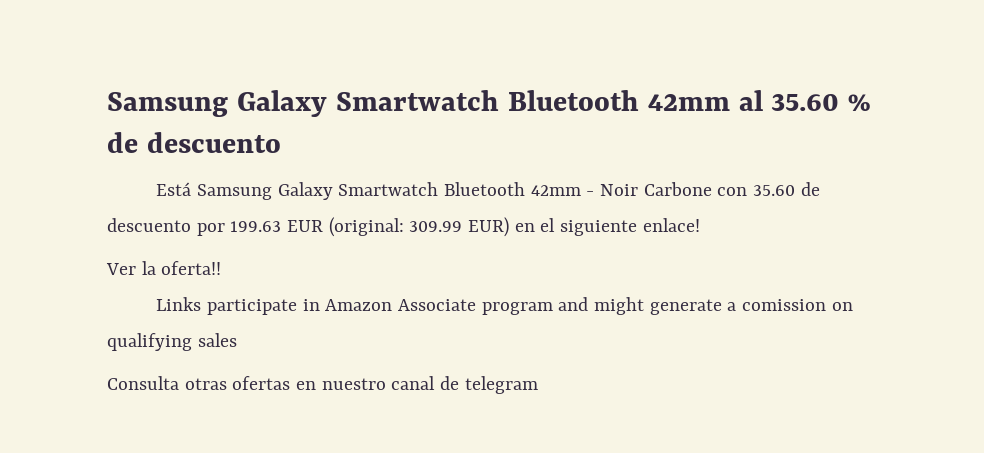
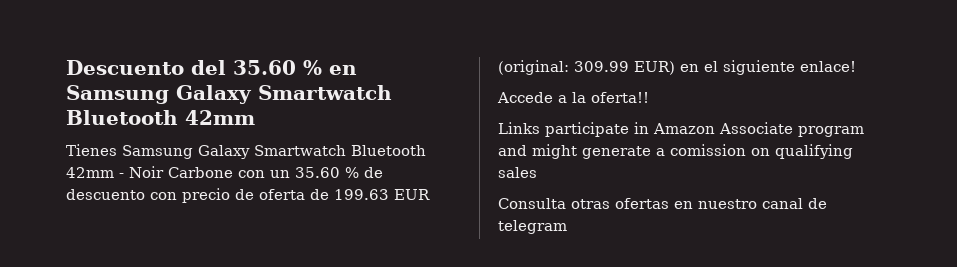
- Samsung Galaxy Smartwatch Bluetooth 42mm al 35.60 % de descuento
- Está Samsung Galaxy Smartwatch Bluetooth 42mm - Noir Carbone con 35.60 de descuento por 199.63 EUR (original: 309.99 EUR) en el siguiente enlace!
+ Descuento del 35.60 % en Samsung Galaxy Smartwatch Bluetooth 42mm
+ Tienes Samsung Galaxy Smartwatch Bluetooth 42mm - Noir Carbone con un 35.60 % de descuento con precio de oferta de 199.63 EUR (original: 309.99 EUR) en el siguiente enlace!
- Ver la oferta!!
+ Accede a la oferta!!

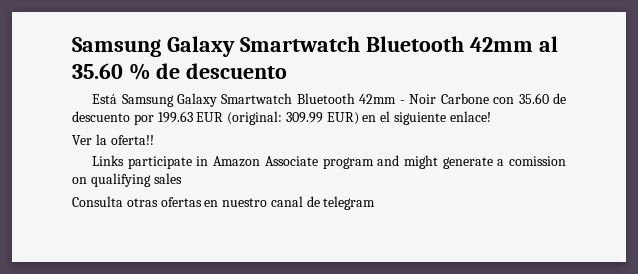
- Descuento del 35.60 % en Samsung Galaxy Smartwatch Bluetooth 42mm
- Tienes Samsung Galaxy Smartwatch Bluetooth 42mm - Noir Carbone con un 35.60 % de descuento con precio de oferta de 199.63 EUR (original: 309.99 EUR) en el siguiente enlace!
+ Samsung Galaxy Smartwatch Bluetooth 42mm al 35.60 % de descuento
+ Está Samsung Galaxy Smartwatch Bluetooth 42mm - Noir Carbone con 35.60 de descuento por 199.63 EUR (original: 309.99 EUR) en el siguiente enlace!
- Accede a la oferta!!
+ Ver la oferta!!

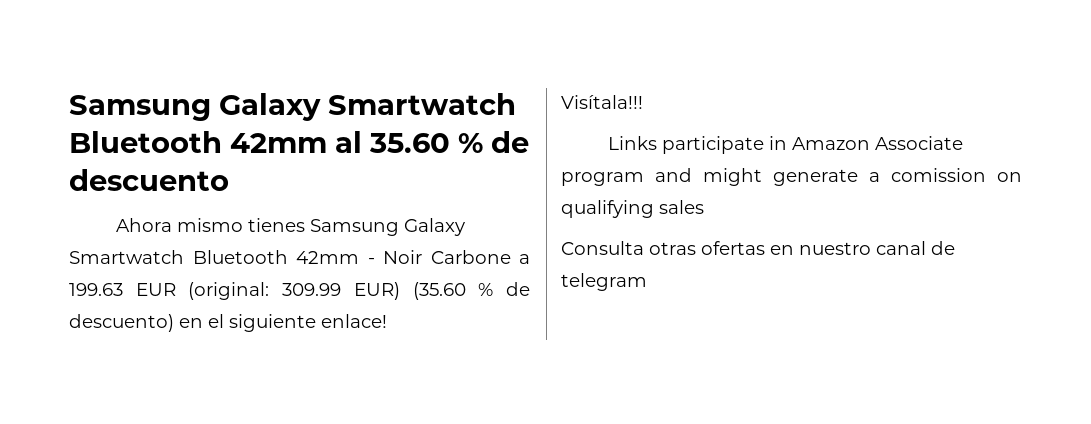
- Está Samsung Galaxy Smartwatch Bluetooth 42mm - Noir Carbone con 35.60 de descuento por 199.63 EUR (original: 309.99 EUR) en el siguiente enlace!
+ Ahora mismo tienes Samsung Galaxy Smartwatch Bluetooth 42mm - Noir Carbone a 199.63 EUR (original: 309.99 EUR) (35.60 % de descuento) en el siguiente enlace!
- Ver la oferta!!
+ Visítala!!!

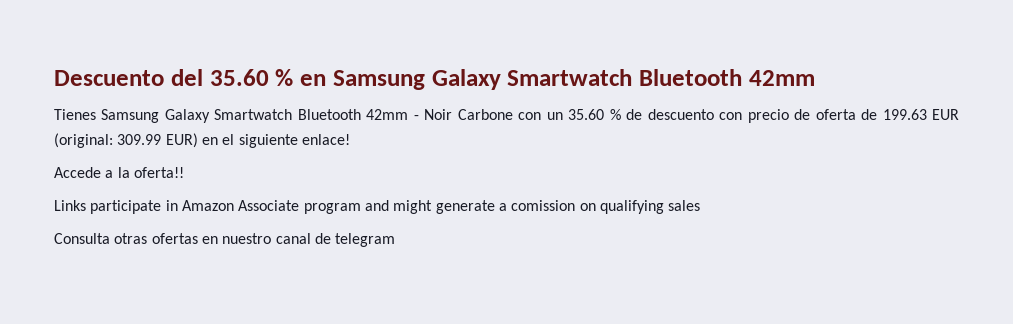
- Samsung Galaxy Smartwatch Bluetooth 42mm al 35.60 % de descuento
- Ahora mismo tienes Samsung Galaxy Smartwatch Bluetooth 42mm - Noir Carbone a 199.63 EUR (original: 309.99 EUR) (35.60 % de descuento) en el siguiente enlace!
+ Descuento del 35.60 % en Samsung Galaxy Smartwatch Bluetooth 42mm
+ Tienes Samsung Galaxy Smartwatch Bluetooth 42mm - Noir Carbone con un 35.60 % de descuento con precio de oferta de 199.63 EUR (original: 309.99 EUR) en el siguiente enlace!
- Visítala!!!
+ Accede a la oferta!!

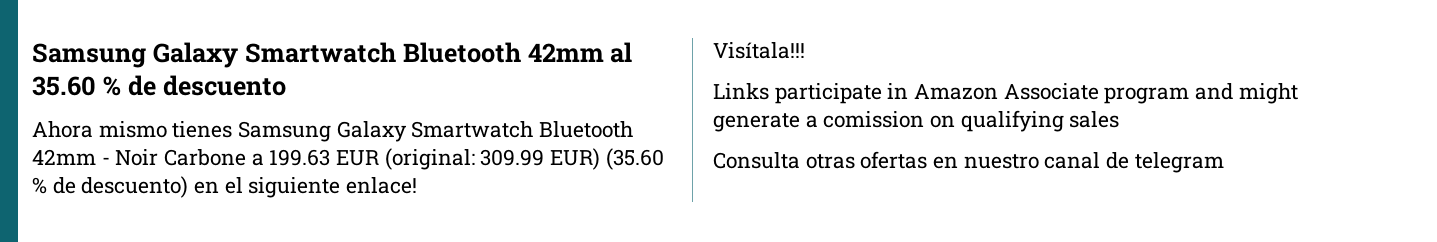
- Descuento del 35.60 % en Samsung Galaxy Smartwatch Bluetooth 42mm
- Tienes Samsung Galaxy Smartwatch Bluetooth 42mm - Noir Carbone con un 35.60 % de descuento con precio de oferta de 199.63 EUR (original: 309.99 EUR) en el siguiente enlace!
+ Samsung Galaxy Smartwatch Bluetooth 42mm al 35.60 % de descuento
+ Ahora mismo tienes Samsung Galaxy Smartwatch Bluetooth 42mm - Noir Carbone a 199.63 EUR (original: 309.99 EUR) (35.60 % de descuento) en el siguiente enlace!
- Accede a la oferta!!
+ Visítala!!!

